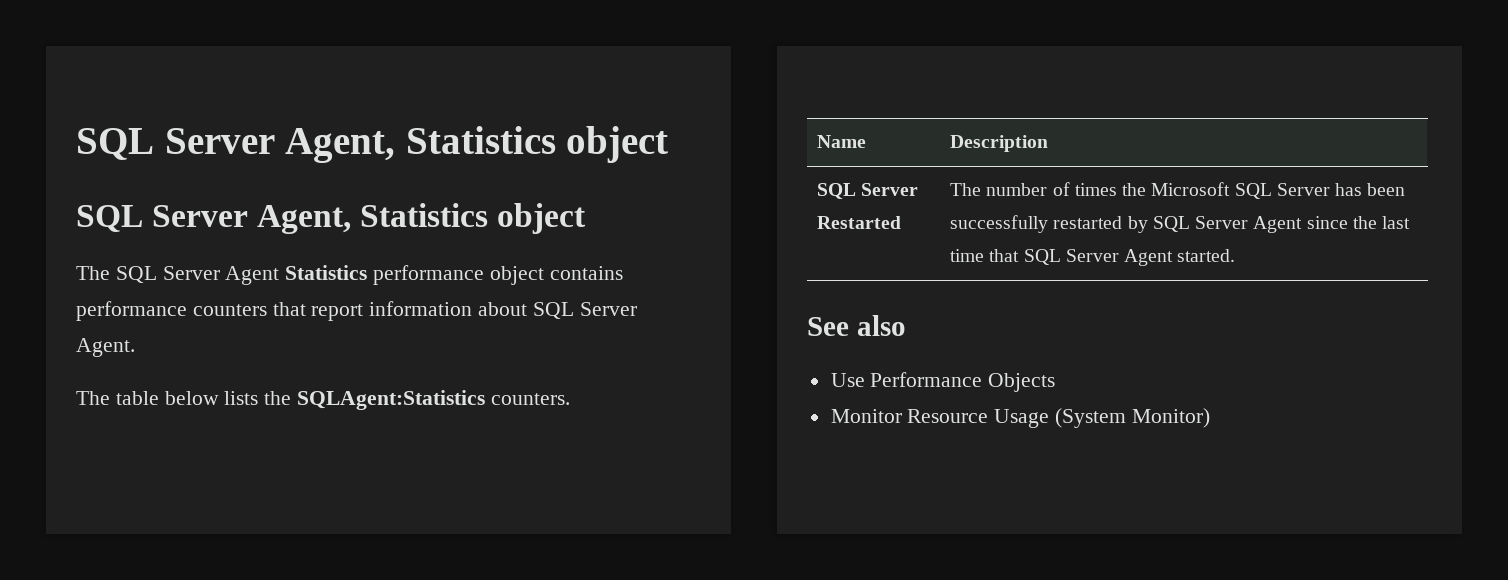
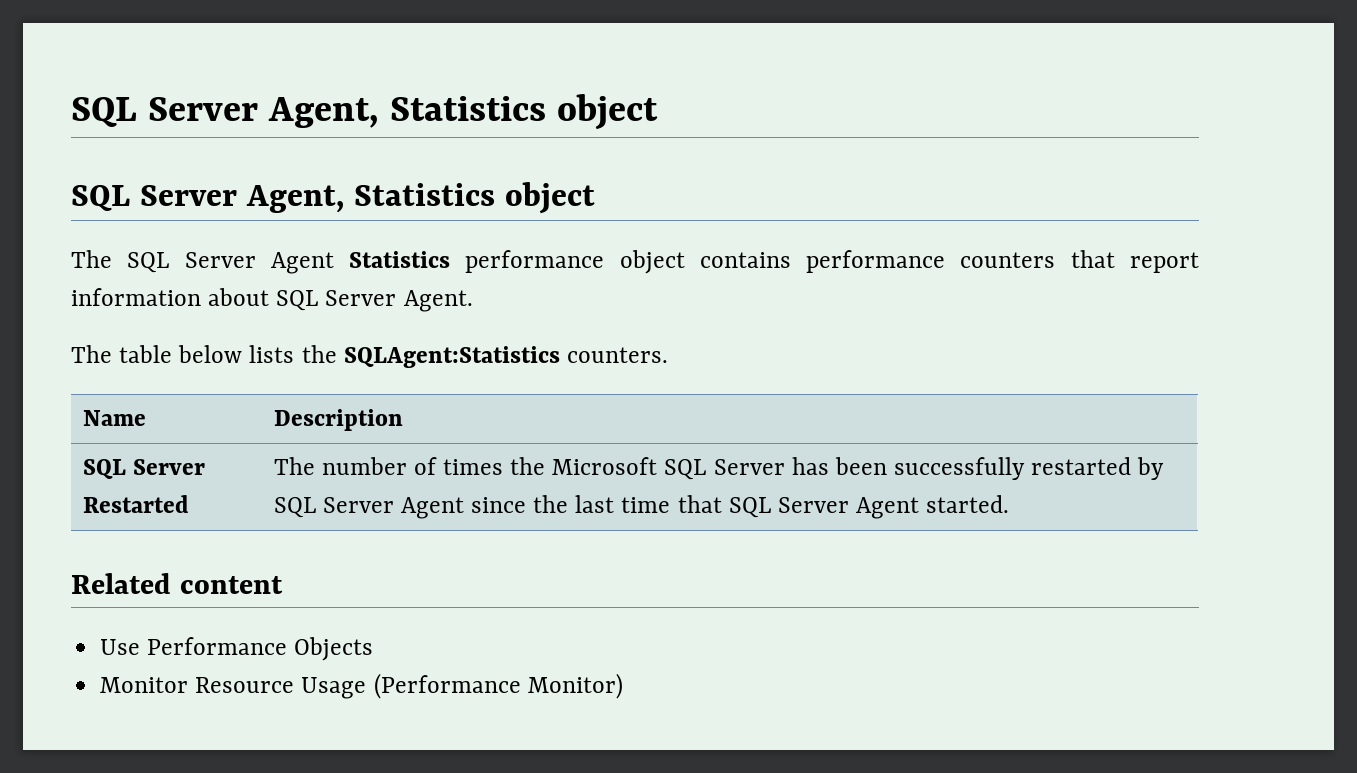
- See also
+ Related content
- Monitor Resource Usage (System Monitor)
+ Monitor Resource Usage (Performance Monitor)

